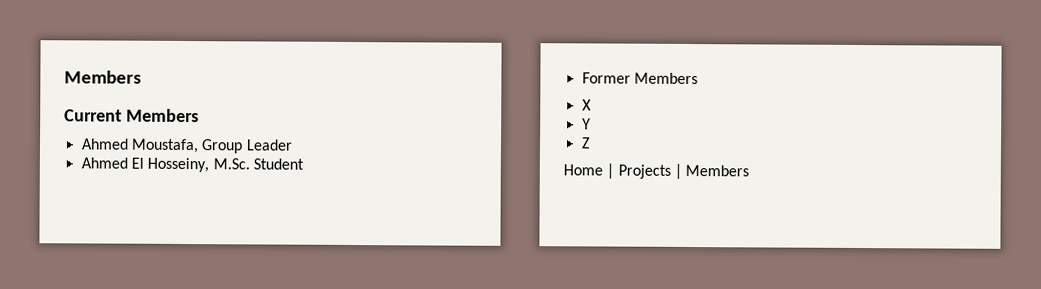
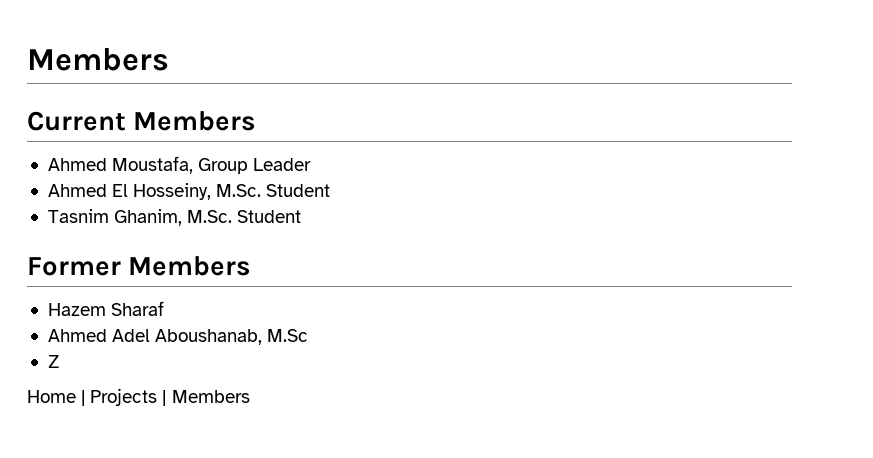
+ Tasnim Ghanim, M.Sc. Student
  Former Members
- X
- Y
+ Hazem Sharaf
+ Ahmed Adel Aboushanab, M.Sc

